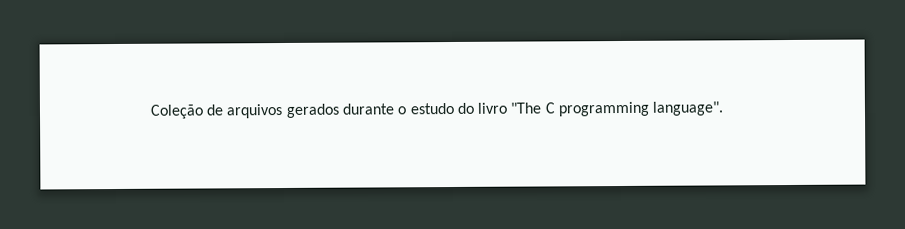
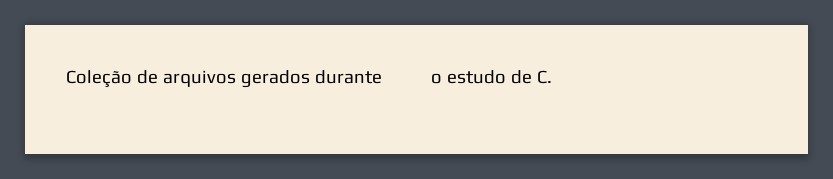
- Coleção de arquivos gerados durante o estudo do livro "The C programming language".
+ Coleção de arquivos gerados durante o estudo de C.

